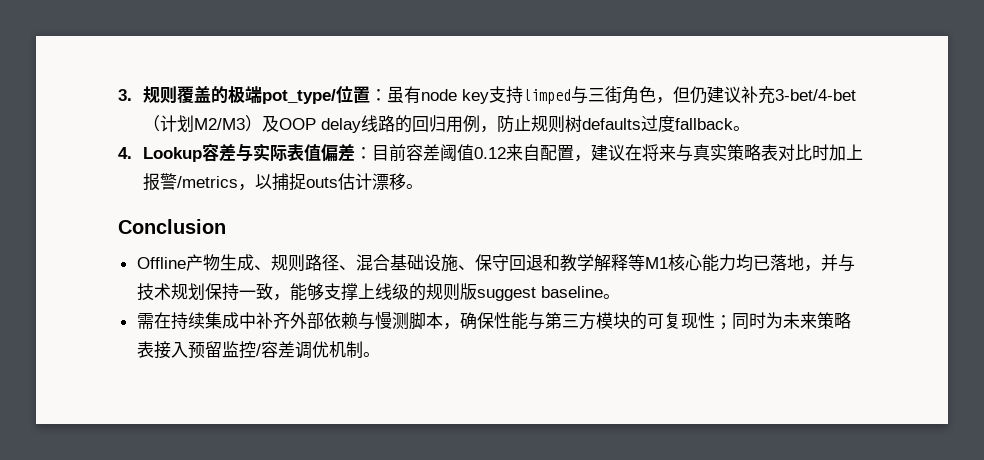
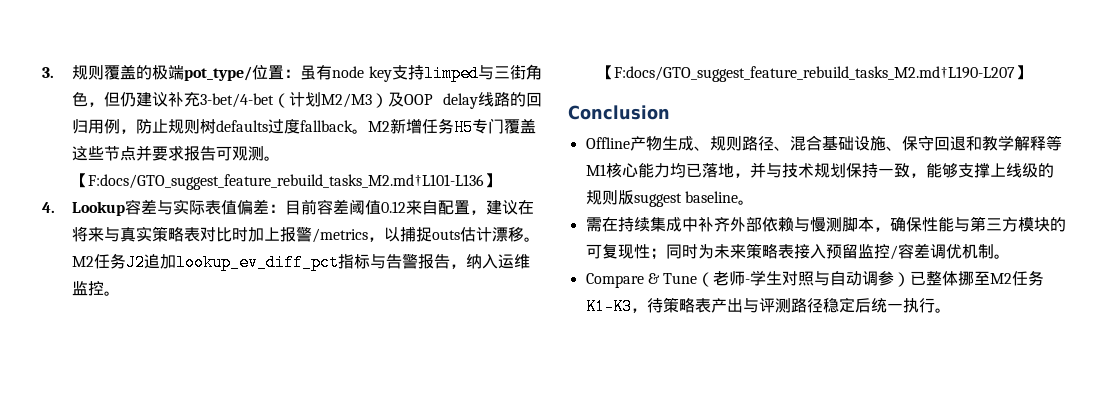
+ M2新增任务H5专门覆盖这些节点并要求报告可观测。【F:docs/GTO_suggest_feature_rebuild_tasks_M2.md†L101-L136】
+ M2任务J2追加lookup_ev_diff_pct指标与告警报告，纳入运维监控。【F:docs/GTO_suggest_feature_rebuild_tasks_M2.md†L190-L207】
+ Compare & Tune（老师-学生对照与自动调参）已整体挪至M2任务K1–K3，待策略表产出与评测路径稳定后统一执行。

